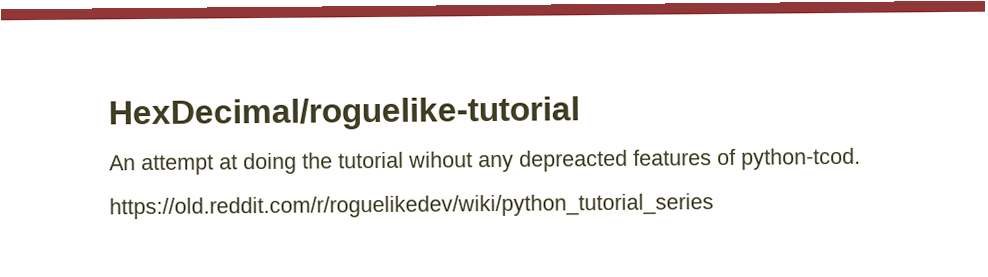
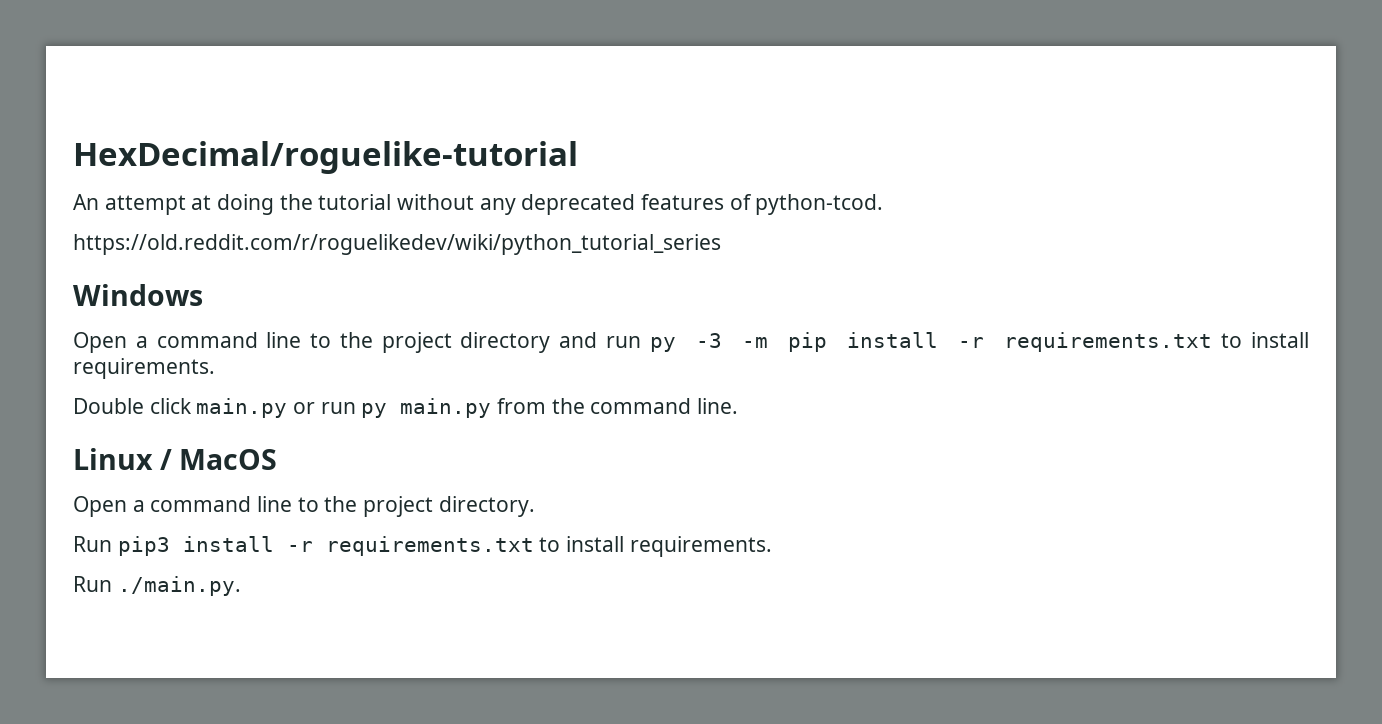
- An attempt at doing the tutorial wihout any depreacted features of python-tcod.
+ An attempt at doing the tutorial without any deprecated features of python-tcod.
+ Windows
+ Open a command line to the project directory and run py -3 -m pip install -r requirements.txt to install requirements.
+ Double click main.py or run py main.py from the command line.
+ Linux / MacOS
+ Open a command line to the project directory.
+ Run pip3 install -r requirements.txt to install requirements.
+ Run ./main.py.

